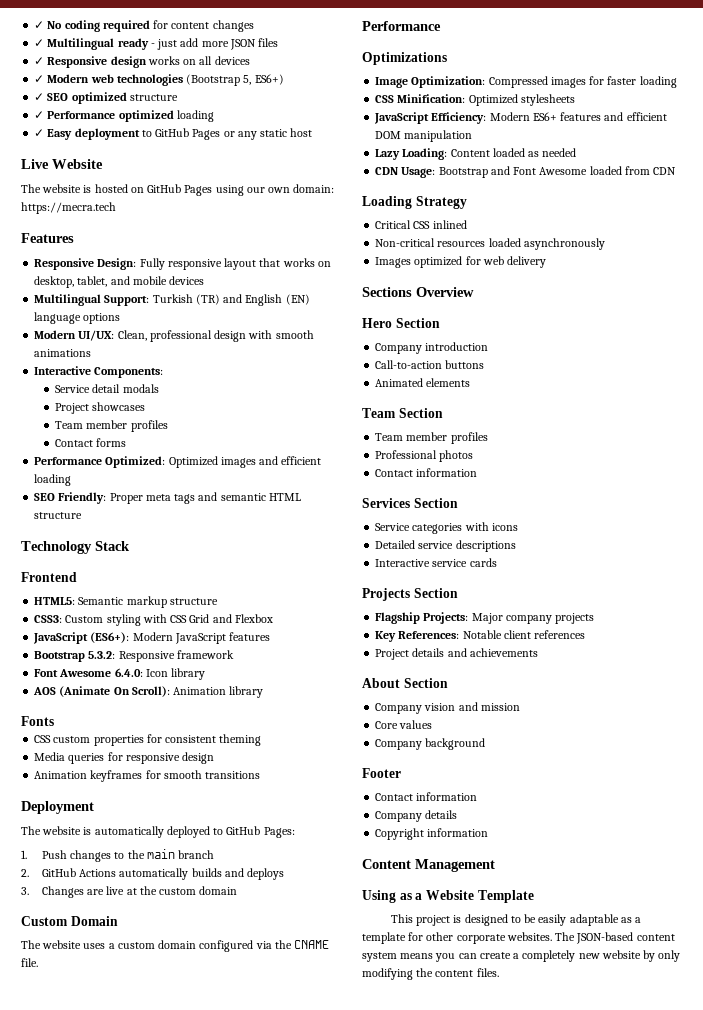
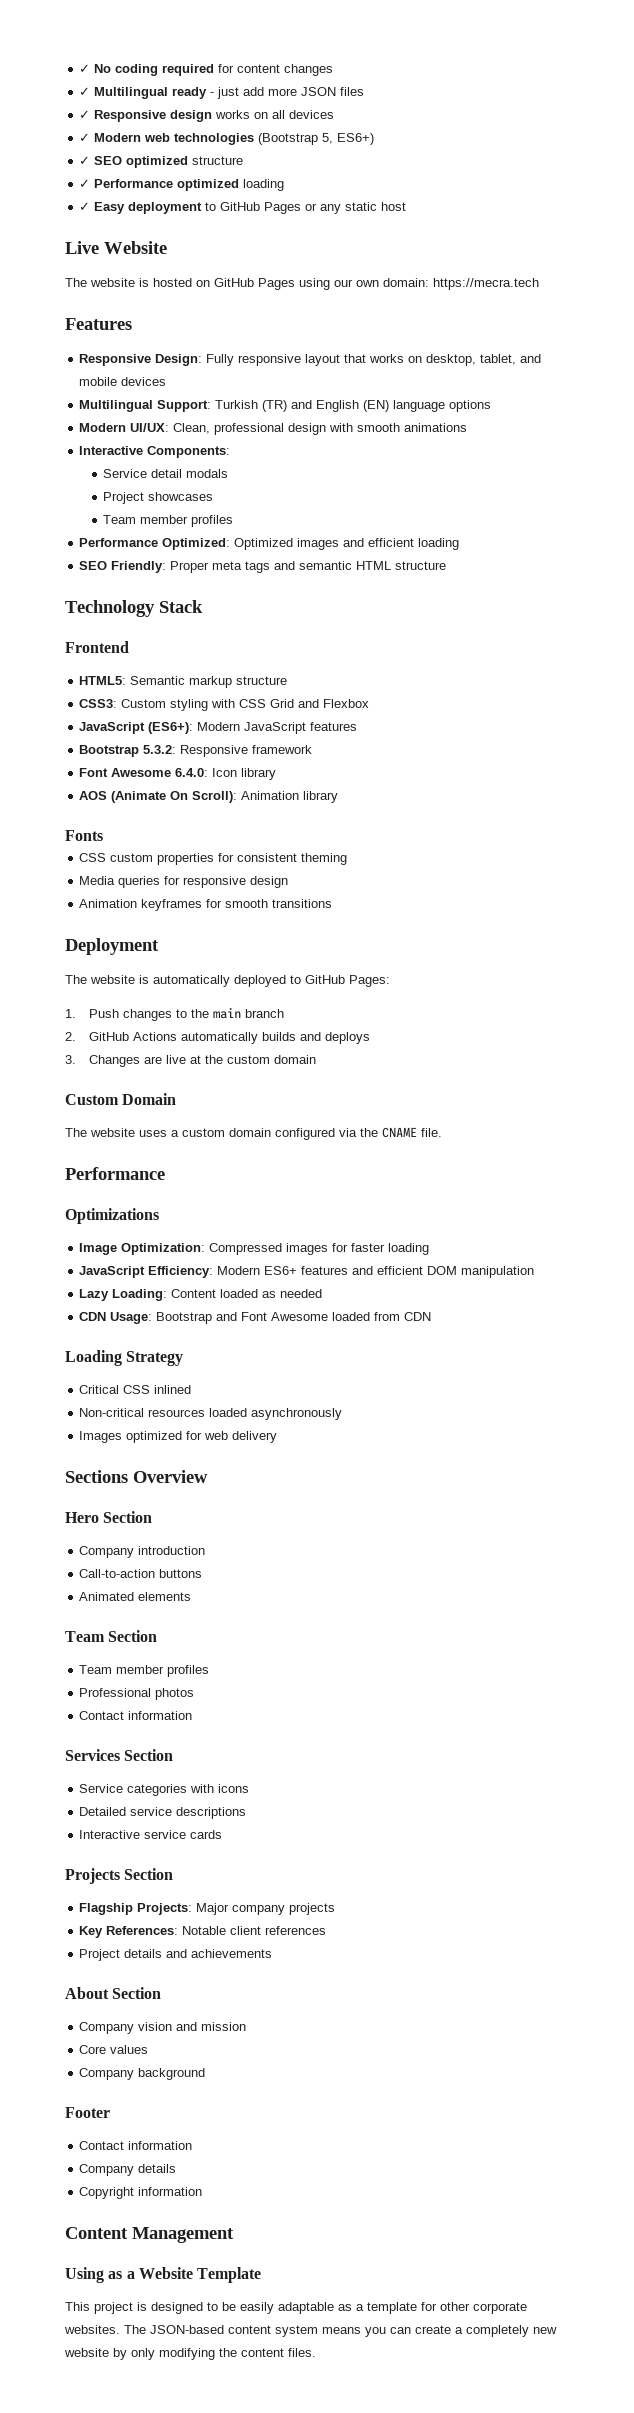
- Contact forms
- CSS Minification: Optimized stylesheets

